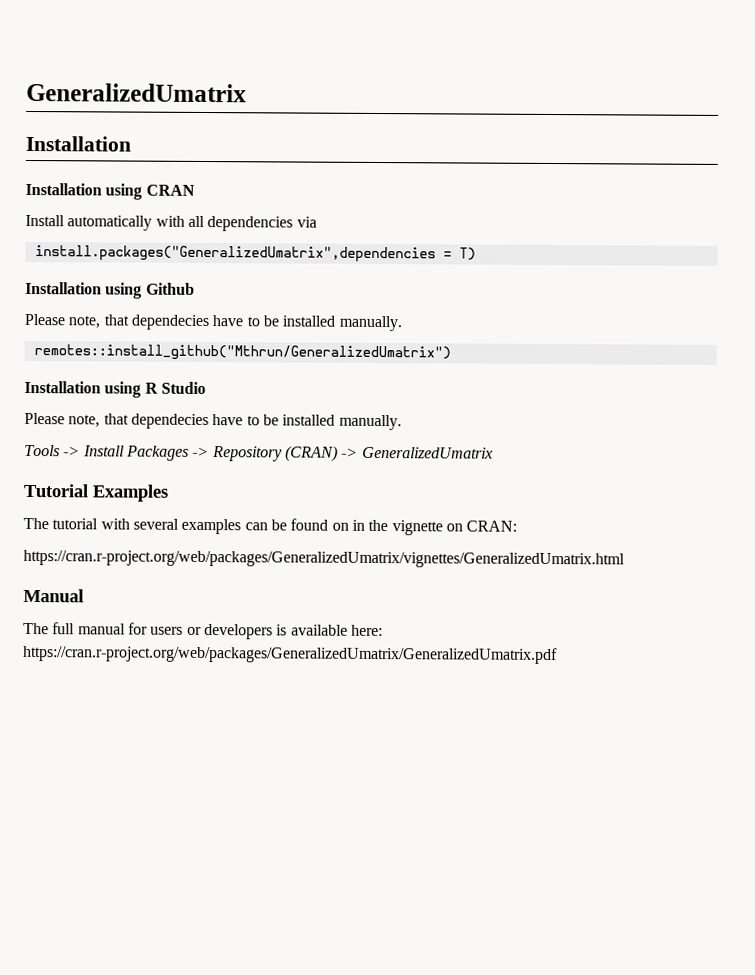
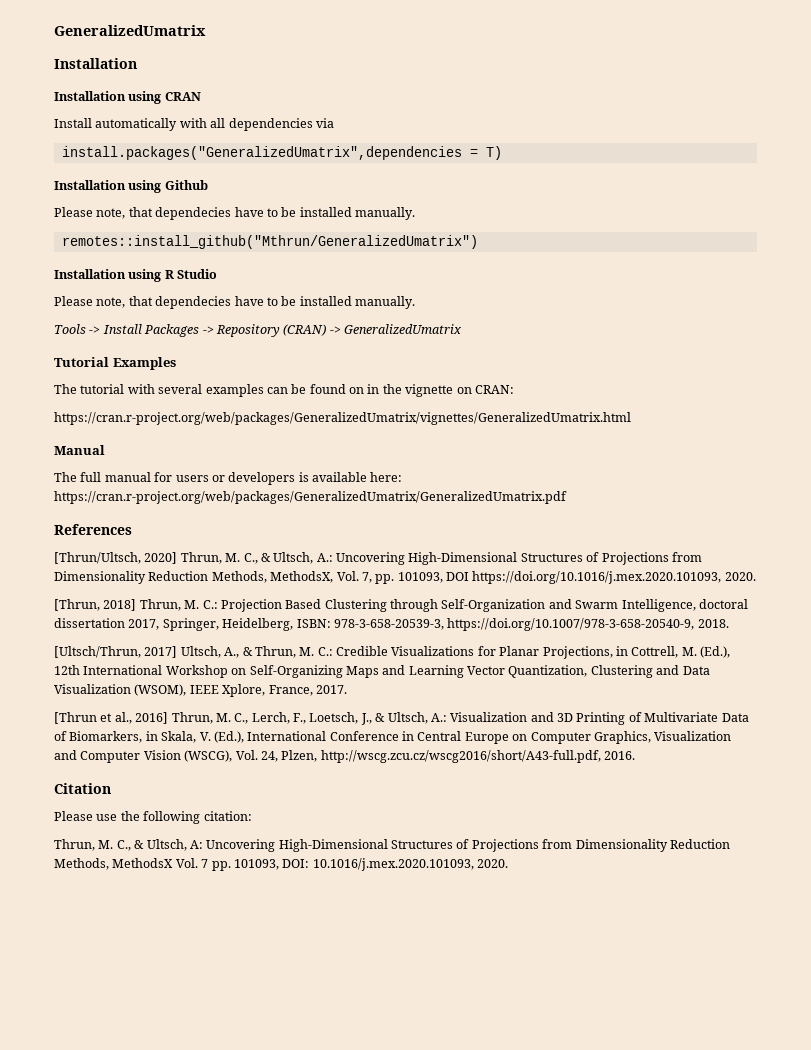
+ References
+ [Thrun/Ultsch, 2020] Thrun, M. C., & Ultsch, A.: Uncovering High-Dimensional Structures of Projections from Dimensionality Reduction Methods, MethodsX, Vol. 7, pp. 101093, DOI https://doi.org/10.1016/j.mex.2020.101093, 2020.
+ [Thrun, 2018] Thrun, M. C.: Projection Based Clustering through Self-Organization and Swarm Intelligence, doctoral dissertation 2017, Springer, Heidelberg, ISBN: 978-3-658-20539-3, https://doi.org/10.1007/978-3-658-20540-9, 2018.
+ [Ultsch/Thrun, 2017] Ultsch, A., & Thrun, M. C.: Credible Visualizations for Planar Projections, in Cottrell, M. (Ed.), 12th International Workshop on Self-Organizing Maps and Learning Vector Quantization, Clustering and Data Visualization (WSOM), IEEE Xplore, France, 2017.
+ [Thrun et al., 2016] Thrun, M. C., Lerch, F., Loetsch, J., & Ultsch, A.: Visualization and 3D Printing of Multivariate Data of Biomarkers, in Skala, V. (Ed.), International Conference in Central Europe on Computer Graphics, Visualization and Computer Vision (WSCG), Vol. 24, Plzen, http://wscg.zcu.cz/wscg2016/short/A43-full.pdf, 2016.
+ Citation
+ Please use the following citation:
+ Thrun, M. C., & Ultsch, A: Uncovering High-Dimensional Structures of Projections from Dimensionality Reduction Methods, MethodsX Vol. 7 pp. 101093, DOI: 10.1016/j.mex.2020.101093, 2020.

